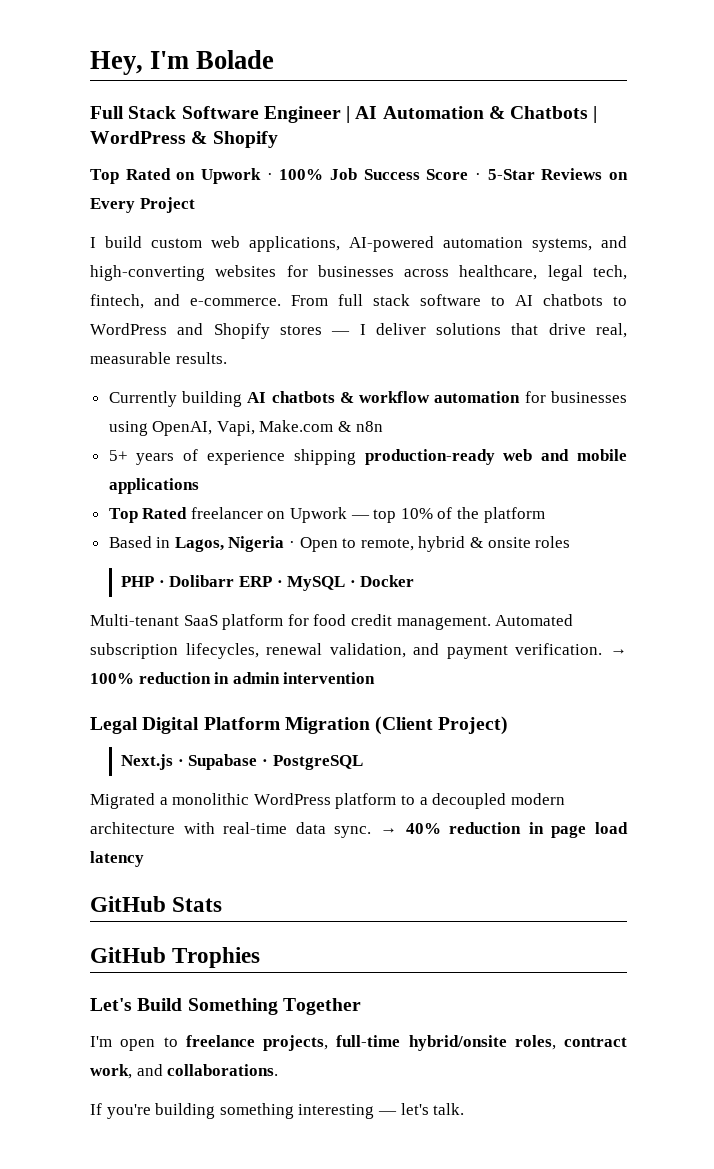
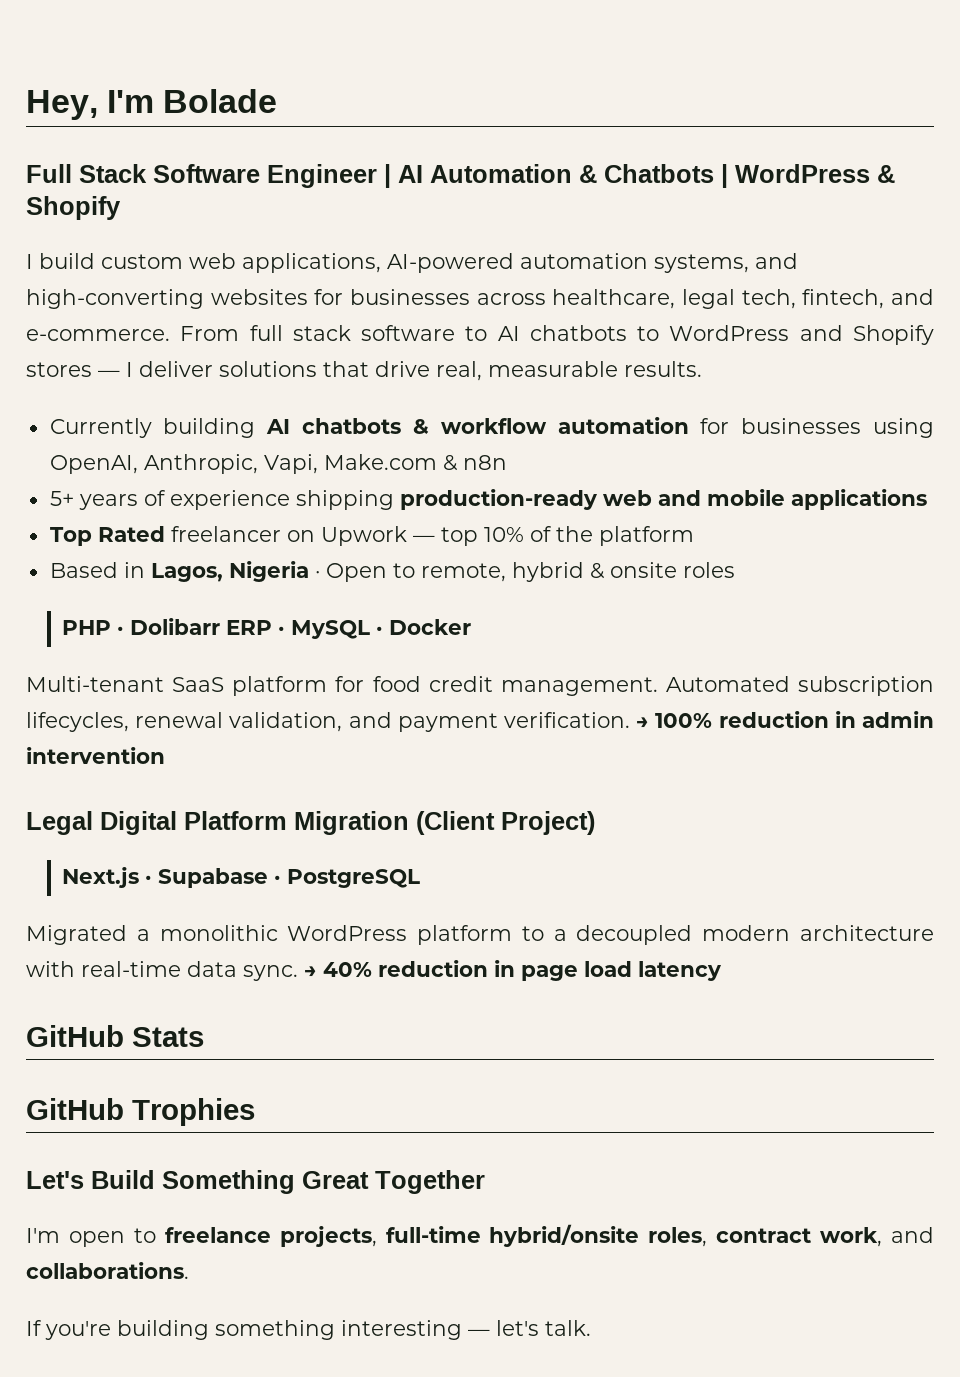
- Top Rated on Upwork · 100% Job Success Score · 5-Star Reviews on Every Project
- Currently building AI chatbots & workflow automation for businesses using OpenAI, Vapi, Make.com & n8n
+ Currently building AI chatbots & workflow automation for businesses using OpenAI, Anthropic, Vapi, Make.com & n8n
- Let's Build Something Together
+ Let's Build Something Great Together

